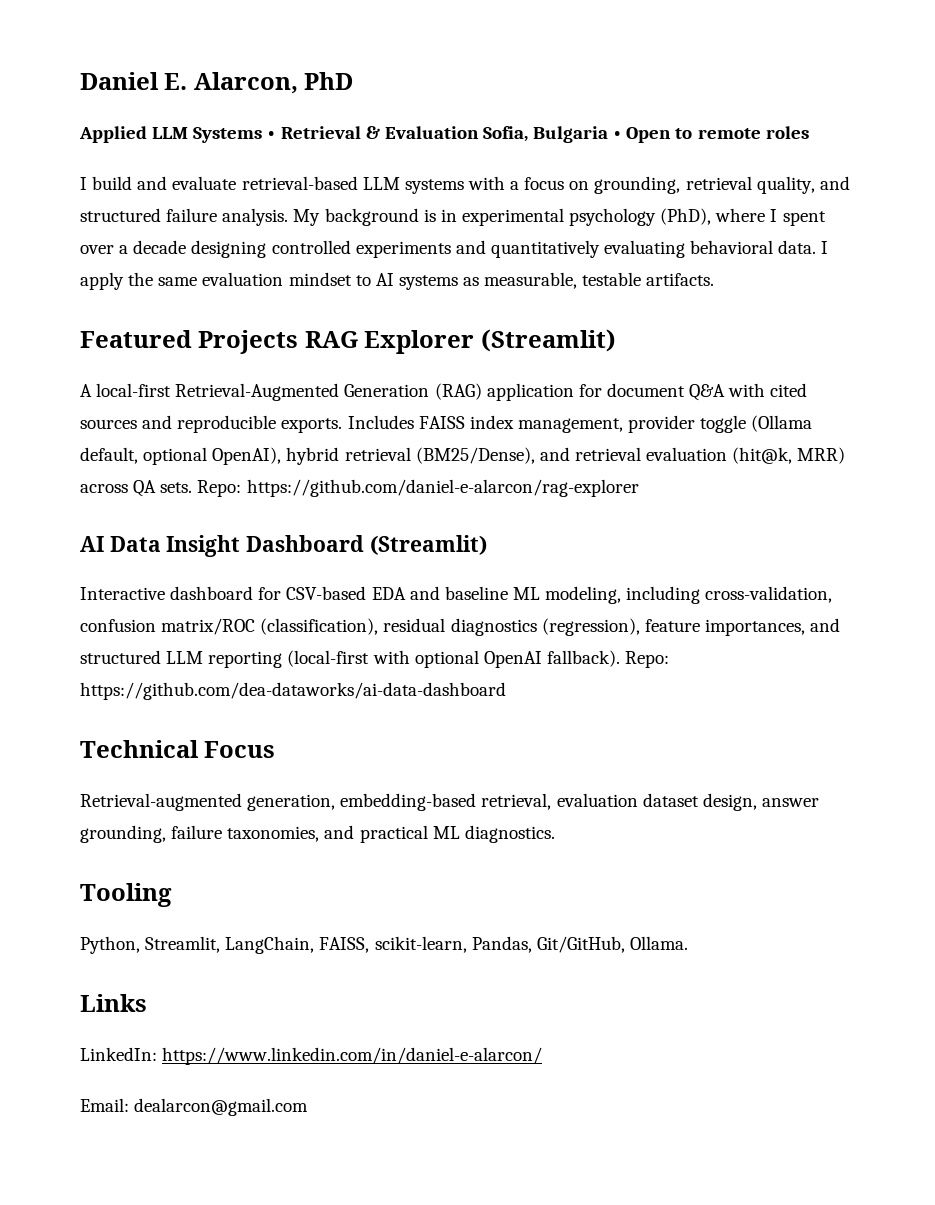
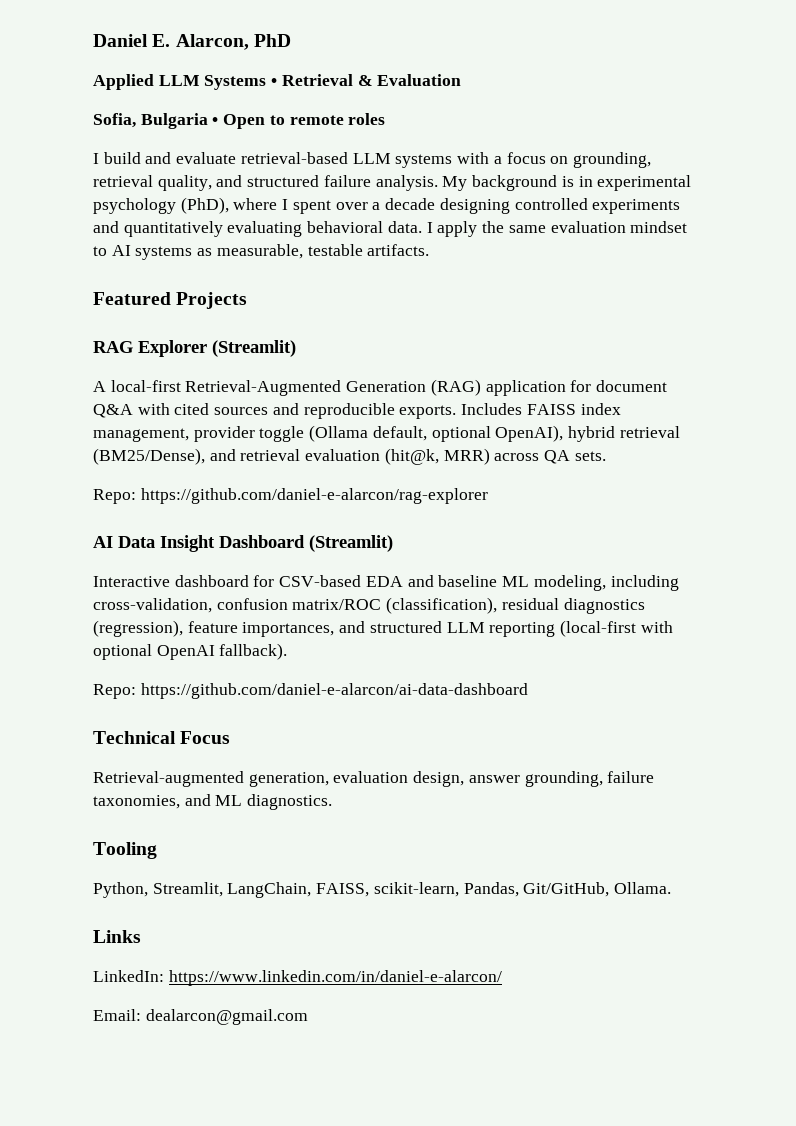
- Applied LLM Systems • Retrieval & Evaluation Sofia, Bulgaria • Open to remote roles
+ Applied LLM Systems • Retrieval & Evaluation
+ Sofia, Bulgaria • Open to remote roles
- Featured Projects RAG Explorer (Streamlit)
+ Featured Projects
+ RAG Explorer (Streamlit)
- Includes FAISS index management, provider toggle (Ollama default, optional OpenAI), hybrid retrieval (BM25/Dense), and retrieval evaluation (hit@k, MRR) across QA sets. Repo: https://github.com/daniel-e-alarcon/rag-explorer
+ Includes FAISS index management, provider toggle (Ollama default, optional OpenAI), hybrid retrieval (BM25/Dense), and retrieval evaluation (hit@k, MRR) across QA sets.
+ Repo: https://github.com/daniel-e-alarcon/rag-explorer
- Interactive dashboard for CSV-based EDA and baseline ML modeling, including cross-validation, confusion matrix/ROC (classification), residual diagnostics (regression), feature importances, and structured LLM reporting (local-first with optional OpenAI fallback). Repo: https://github.com/dea-dataworks/ai-data-dashboard
+ Interactive dashboard for CSV-based EDA and baseline ML modeling, including cross-validation, confusion matrix/ROC (classification), residual diagnostics (regression), feature importances, and structured LLM reporting (local-first with optional OpenAI fallback).
+ Repo: https://github.com/daniel-e-alarcon/ai-data-dashboard
- Retrieval-augmented generation, embedding-based retrieval, evaluation dataset design, answer grounding, failure taxonomies, and practical ML diagnostics.
+ Retrieval-augmented generation, evaluation design, answer grounding, failure taxonomies, and ML diagnostics.

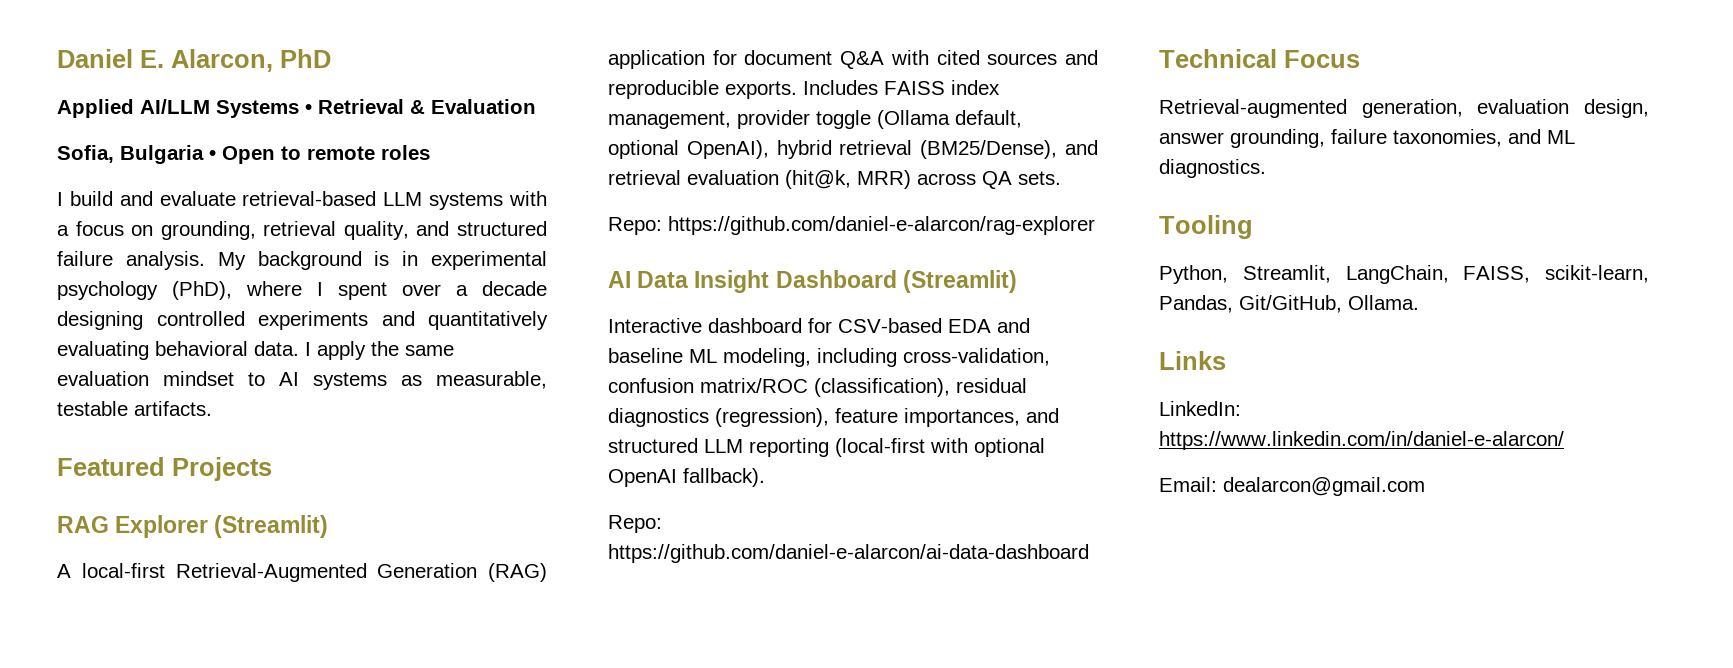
- Applied LLM Systems • Retrieval & Evaluation
+ Applied AI/LLM Systems • Retrieval & Evaluation

